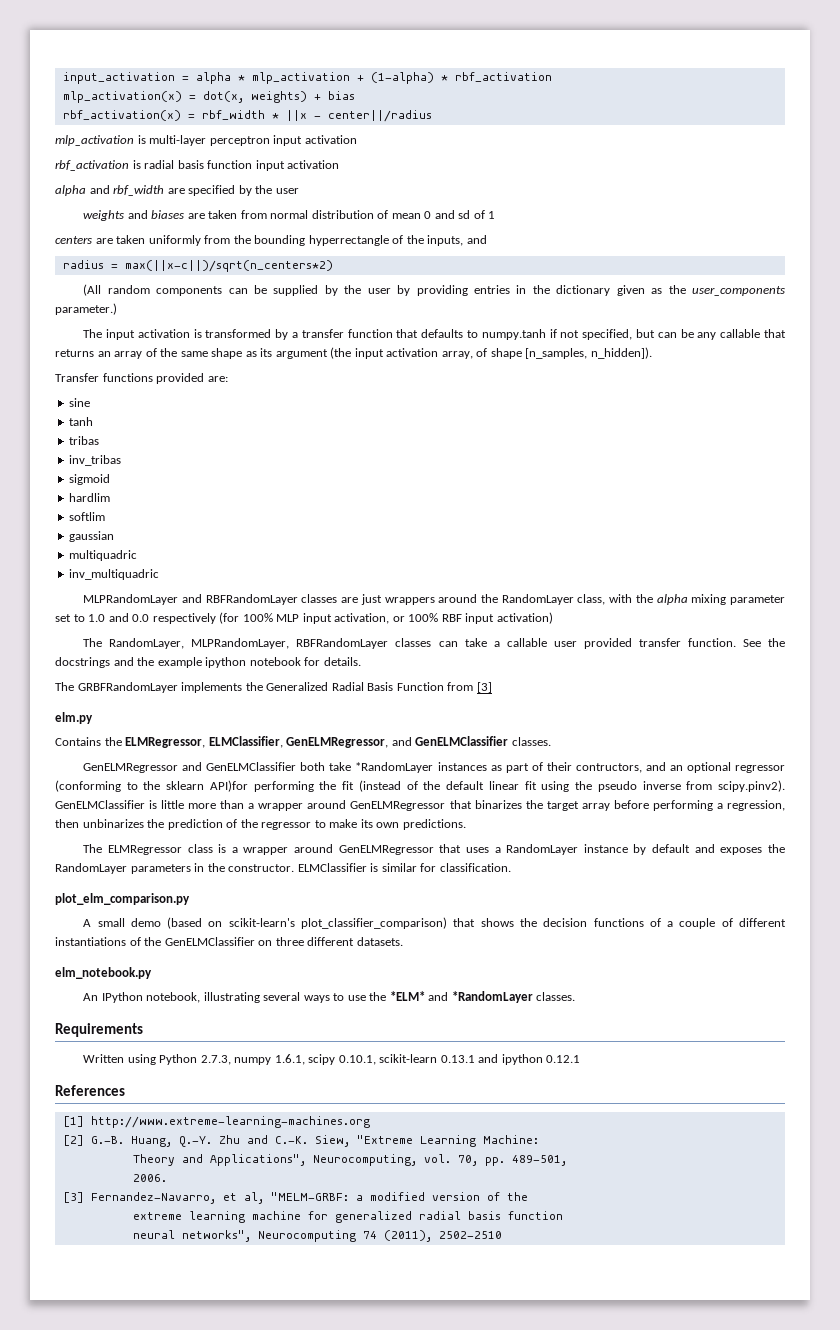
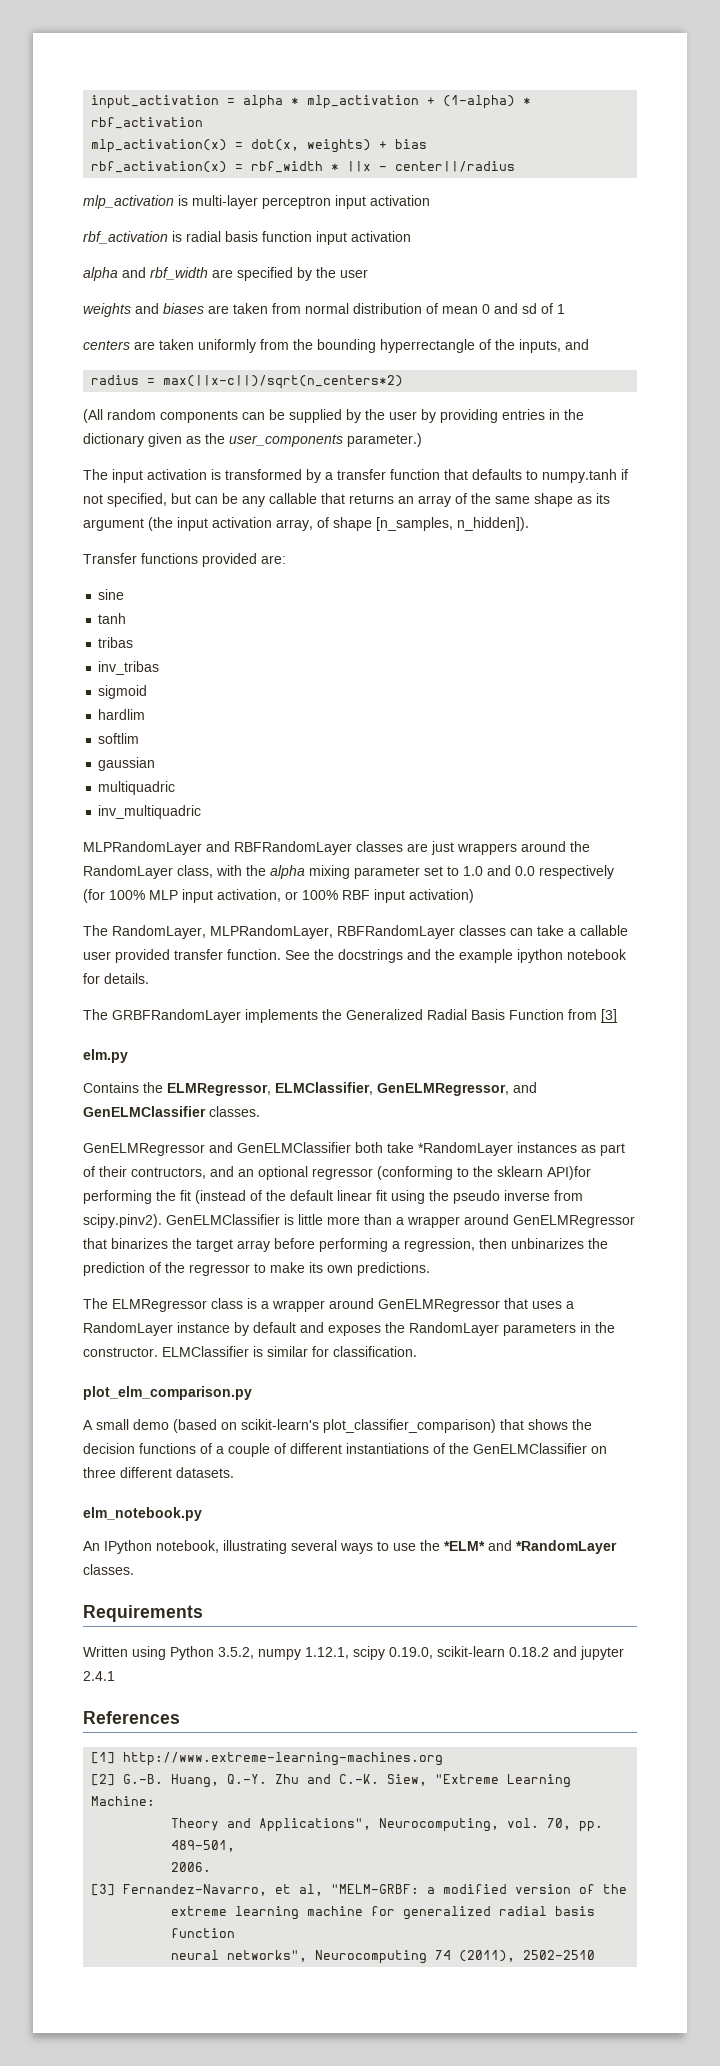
- Written using Python 2.7.3, numpy 1.6.1, scipy 0.10.1, scikit-learn 0.13.1 and ipython 0.12.1
+ Written using Python 3.5.2, numpy 1.12.1, scipy 0.19.0, scikit-learn 0.18.2 and jupyter 2.4.1

